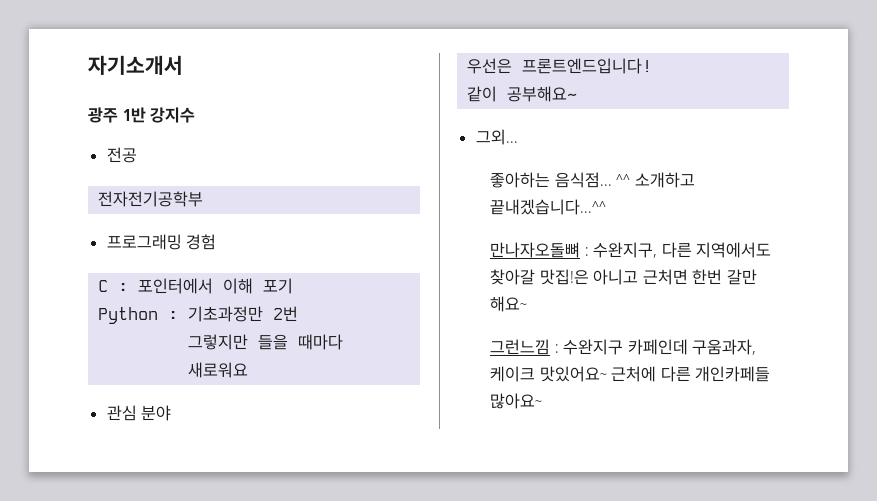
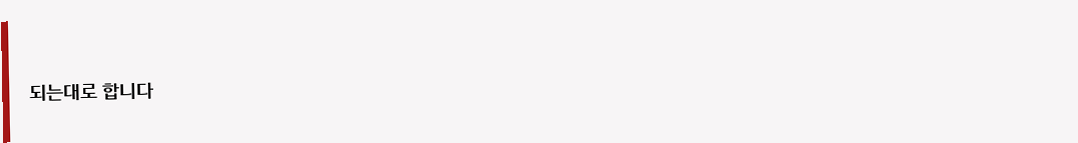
- 자기소개서
- 광주 1반 강지수
- 전공
- 전자전기공학부
- 프로그래밍 경험
- C : 포인터에서 이해 포기
- Python : 기초과정만 2번
- 그렇지만 들을 때마다 새로워요
- 관심 분야
- 우선은 프론트엔드입니다!
- 같이 공부해요~
- 그외...
- 좋아하는 음식점... ^^ 소개하고 끝내겠습니다...^^
- 만나자오돌뼈 : 수완지구, 다른 지역에서도 찾아갈 맛집!은 아니고 근처면 한번 갈만 해요~
- 그런느낌 : 수완지구 카페인데 구움과자, 케이크 맛있어요~ 근처에 다른 개인카페들 많아요~
+ 되는대로 합니다

